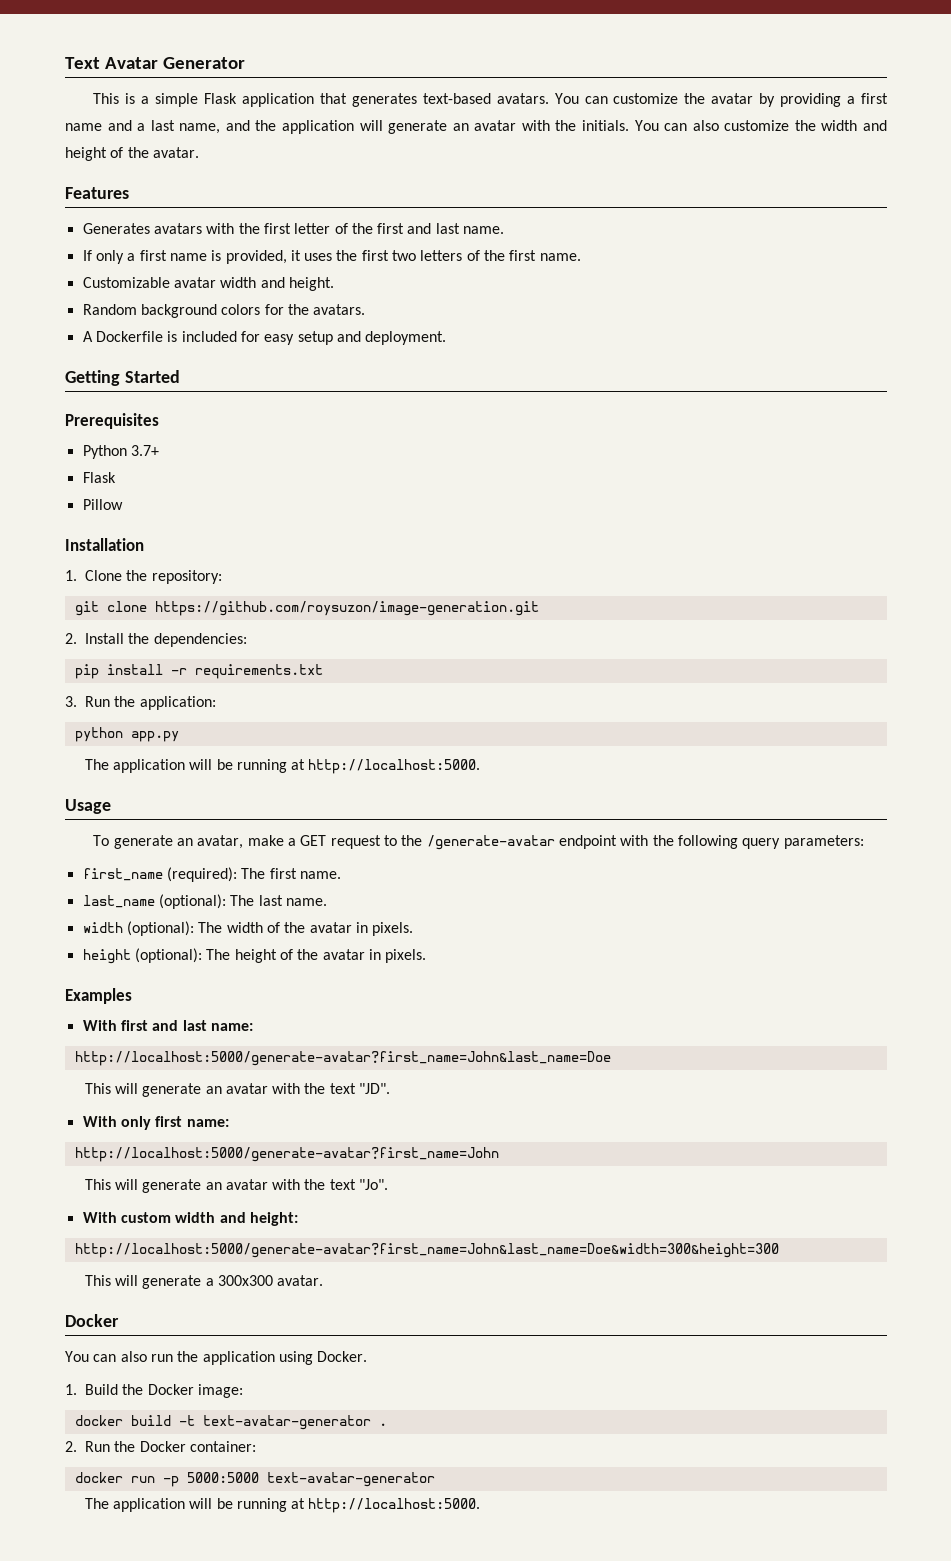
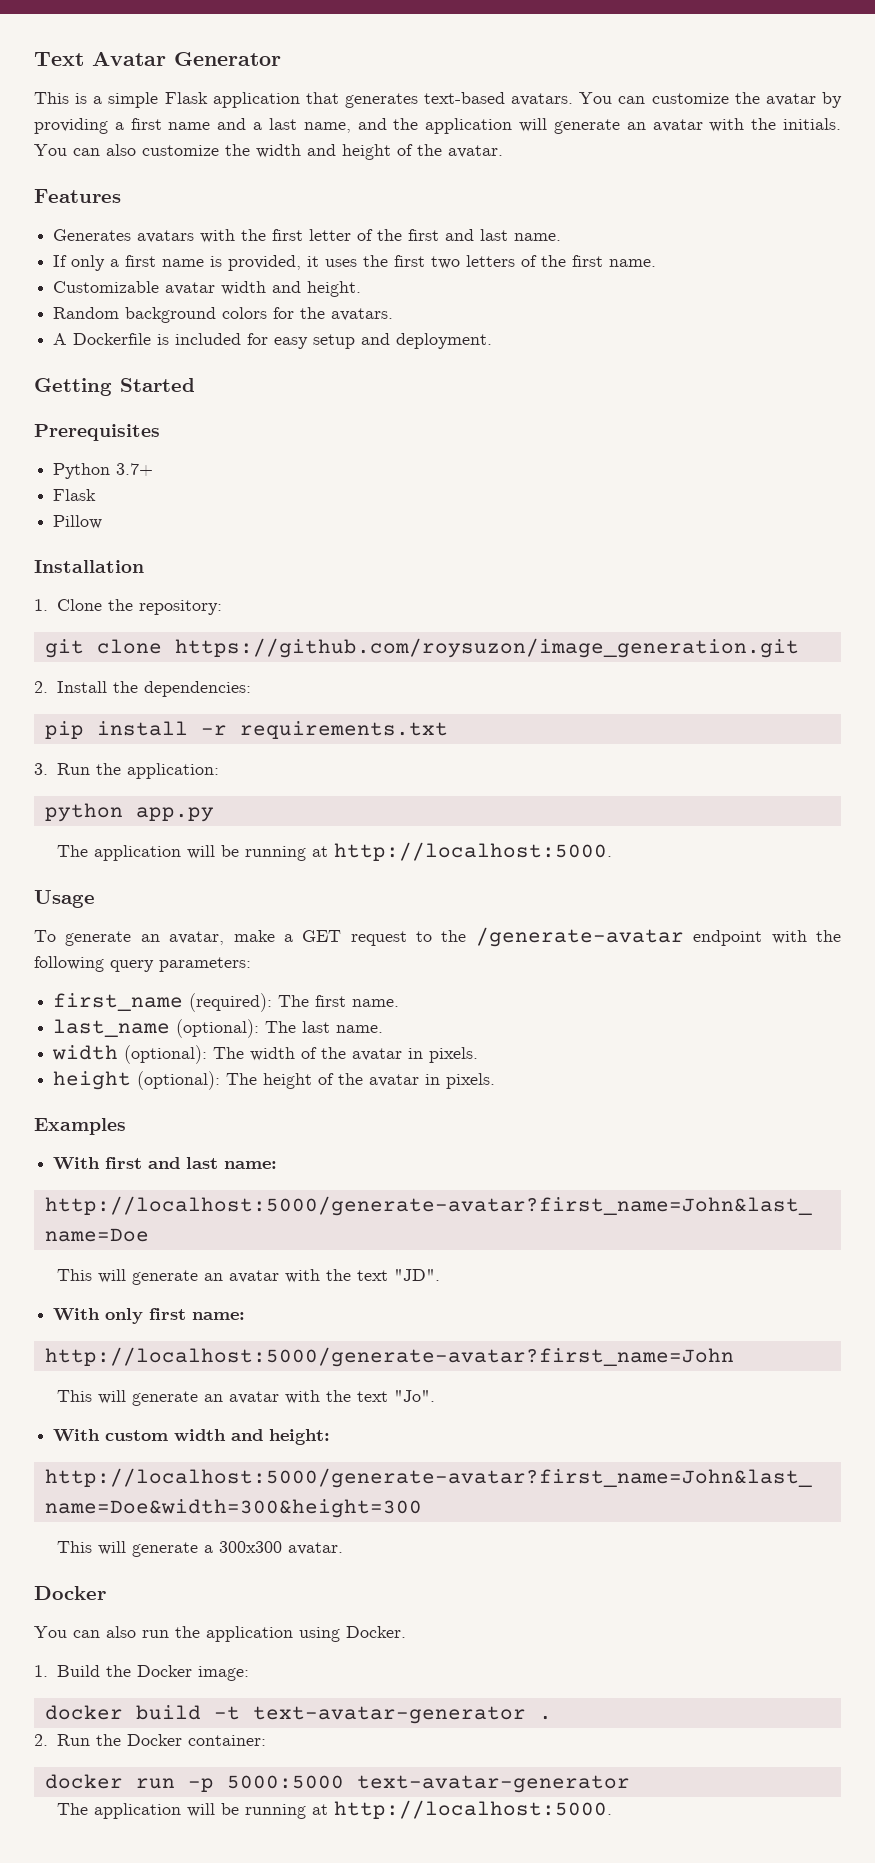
- git clone https://github.com/roysuzon/image-generation.git
+ git clone https://github.com/roysuzon/image_generation.git

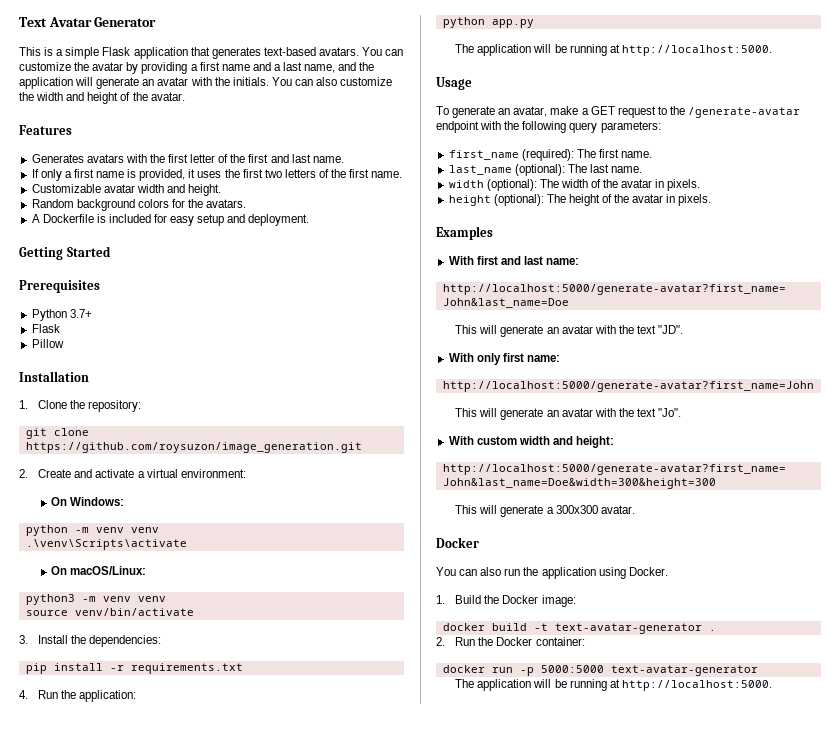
- 2. Install the dependencies:
+ 2. Create and activate a virtual environment:
+ On Windows:
+ python -m venv venv
+ .\venv\Scripts\activate
+ On macOS/Linux:
+ python3 -m venv venv
+ source venv/bin/activate
+ 3. Install the dependencies:
- 3. Run the application:
+ 4. Run the application:

